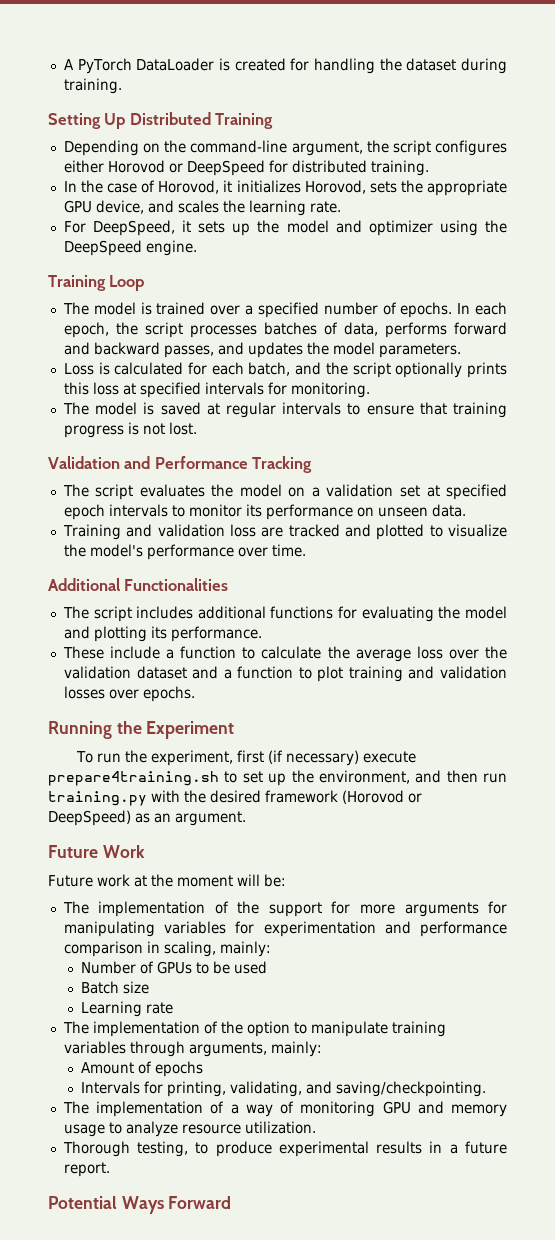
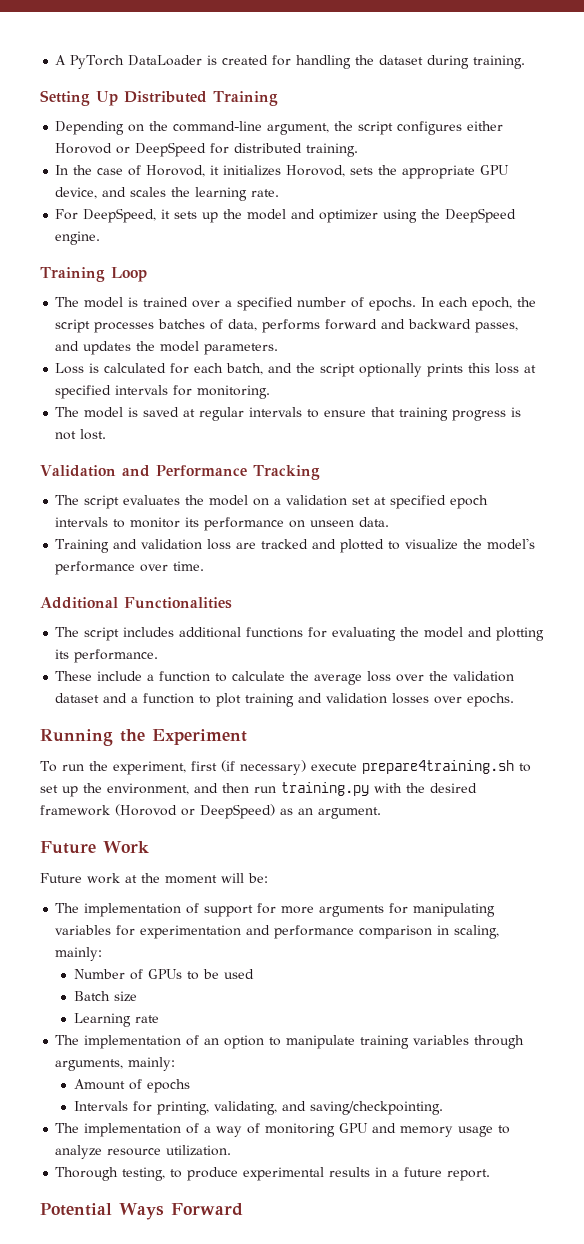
- The implementation of the support for more arguments for manipulating variables for experimentation and performance comparison in scaling, mainly:
+ The implementation of support for more arguments for manipulating variables for experimentation and performance comparison in scaling, mainly:
- The implementation of the option to manipulate training variables through arguments, mainly:
+ The implementation of an option to manipulate training variables through arguments, mainly:

